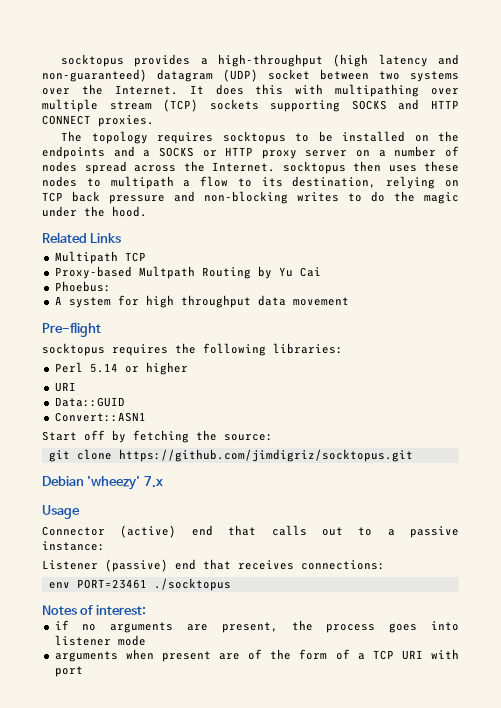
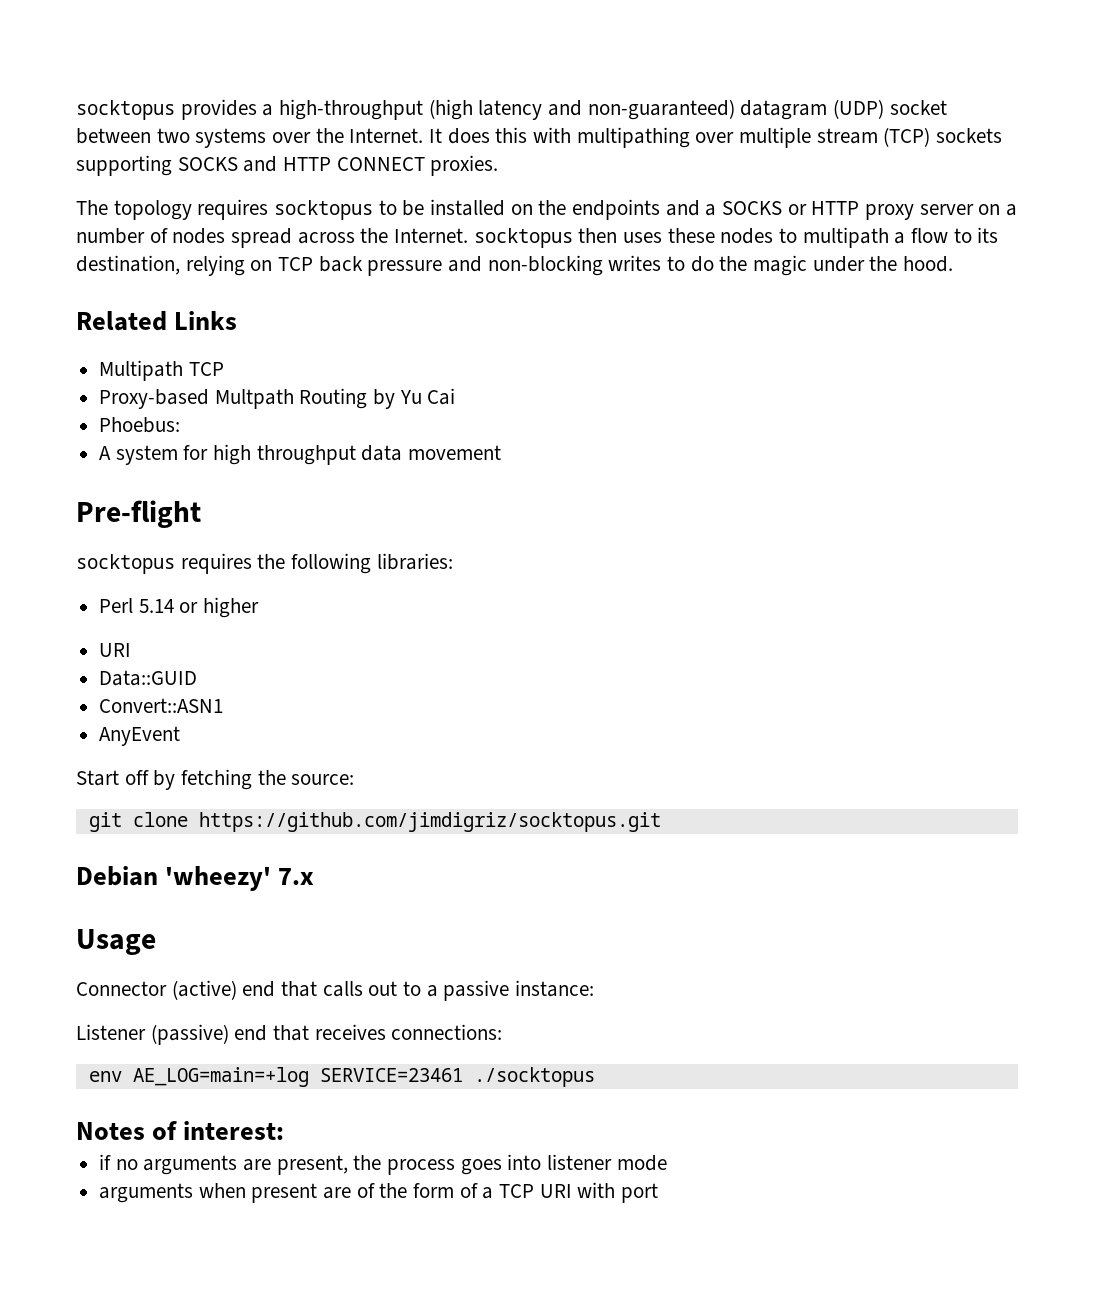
+ AnyEvent
- env PORT=23461 ./socktopus
+ env AE_LOG=main=+log SERVICE=23461 ./socktopus

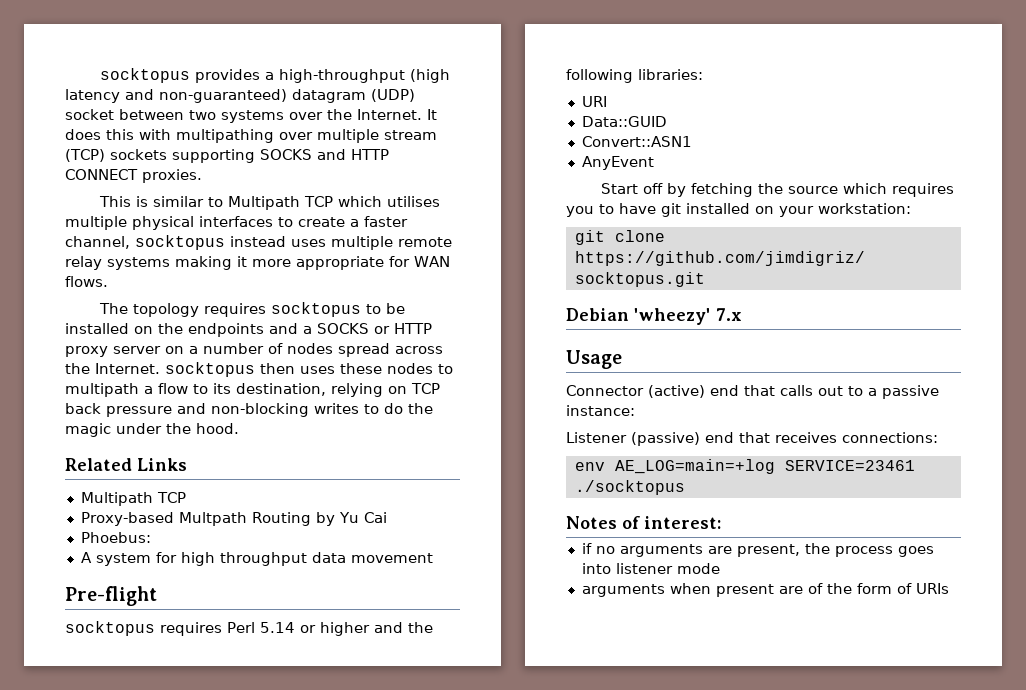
+ This is similar to Multipath TCP which utilises multiple physical interfaces to create a faster channel, socktopus instead uses multiple remote relay systems making it more appropriate for WAN flows.
- socktopus requires the following libraries:
- Perl 5.14 or higher
+ socktopus requires Perl 5.14 or higher and the following libraries:
- Start off by fetching the source:
+ Start off by fetching the source which requires you to have git installed on your workstation:
- arguments when present are of the form of a TCP URI with port
+ arguments when present are of the form of URIs

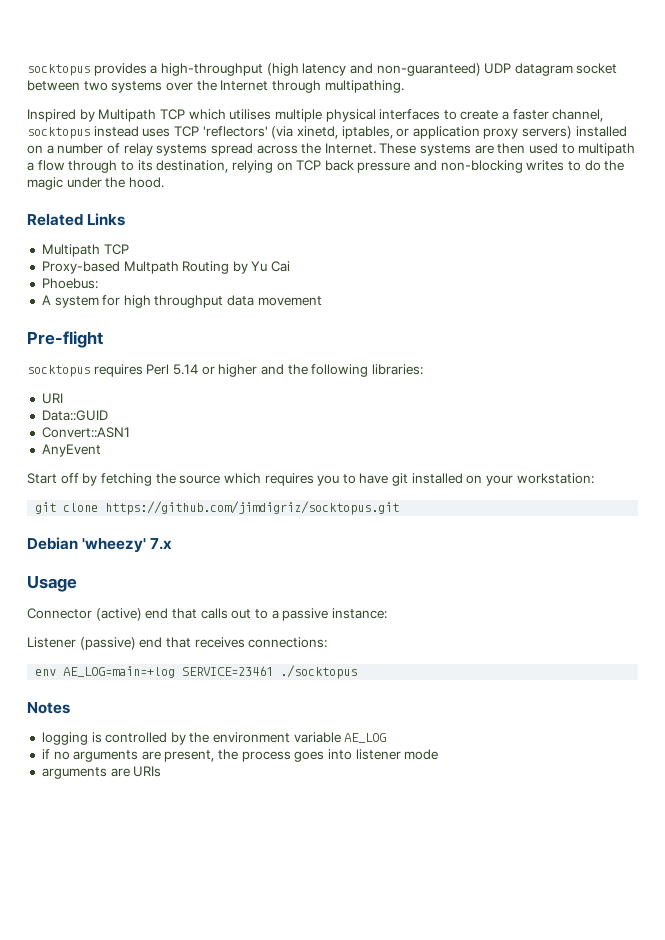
- socktopus provides a high-throughput (high latency and non-guaranteed) datagram (UDP) socket between two systems over the Internet. It does this with multipathing over multiple stream (TCP) sockets supporting SOCKS and HTTP CONNECT proxies.
- This is similar to Multipath TCP which utilises multiple physical interfaces to create a faster channel, socktopus instead uses multiple remote relay systems making it more appropriate for WAN flows.
- The topology requires socktopus to be installed on the endpoints and a SOCKS or HTTP proxy server on a number of nodes spread across the Internet. socktopus then uses these nodes to multipath a flow to its destination, relying on TCP back pressure and non-blocking writes to do the magic under the hood.
+ socktopus provides a high-throughput (high latency and non-guaranteed) UDP datagram socket between two systems over the Internet through multipathing.
+ Inspired by Multipath TCP which utilises multiple physical interfaces to create a faster channel, socktopus instead uses TCP 'reflectors' (via xinetd, iptables, or application proxy servers) installed on a number of relay systems spread across the Internet. These systems are then used to multipath a flow through to its destination, relying on TCP back pressure and non-blocking writes to do the magic under the hood.
- Notes of interest:
+ Notes
+ logging is controlled by the environment variable AE_LOG
- arguments when present are of the form of URIs
+ arguments are URIs

